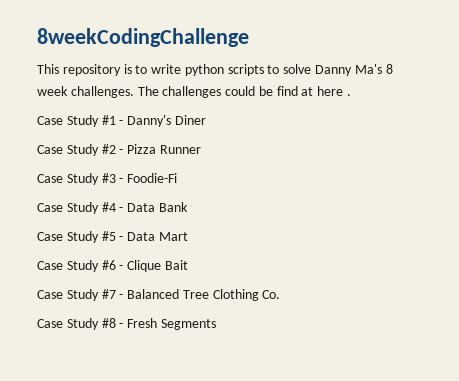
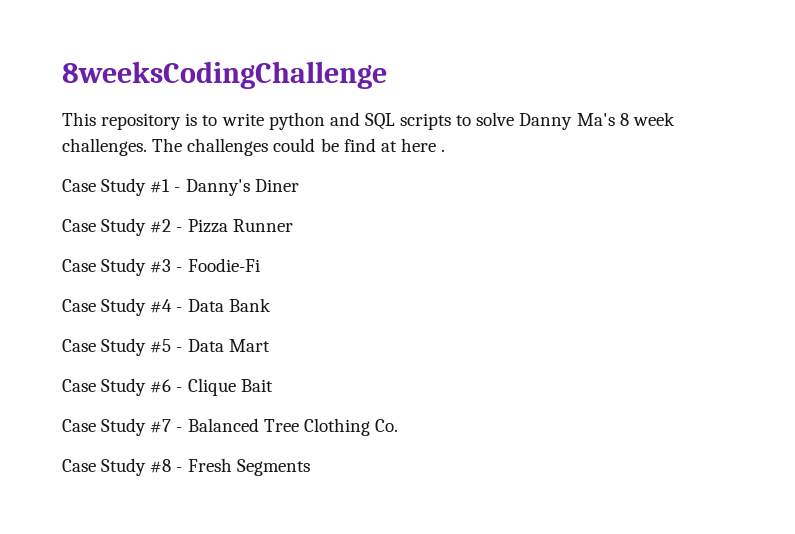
- 8weekCodingChallenge
+ 8weeksCodingChallenge
- This repository is to write python scripts to solve Danny Ma's 8 week challenges.
+ This repository is to write python and SQL scripts to solve Danny Ma's 8 week challenges.

